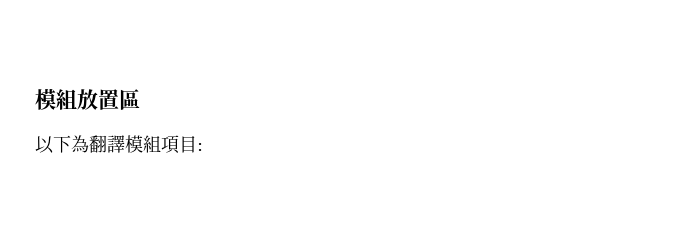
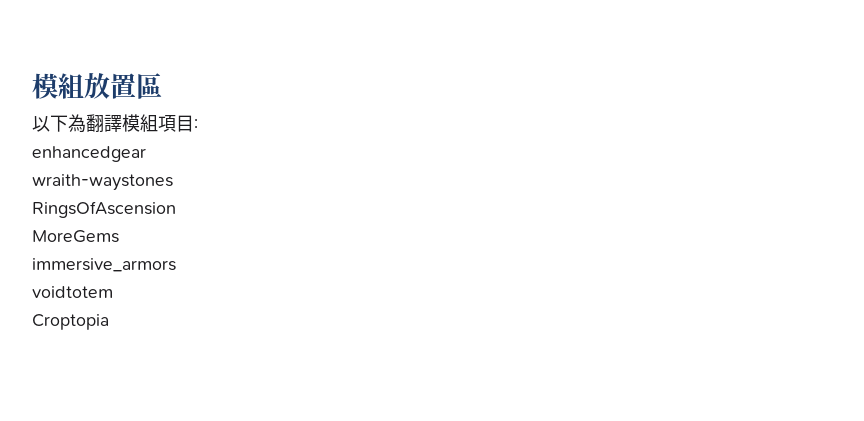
+ enhancedgear
+ wraith-waystones
+ RingsOfAscension
+ MoreGems
+ immersive_armors
+ voidtotem
+ Croptopia

